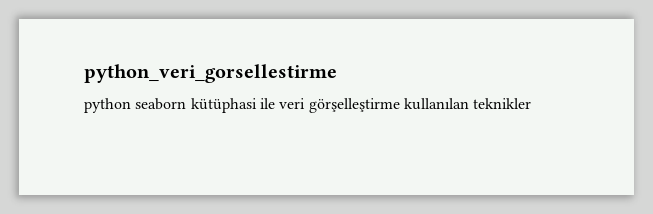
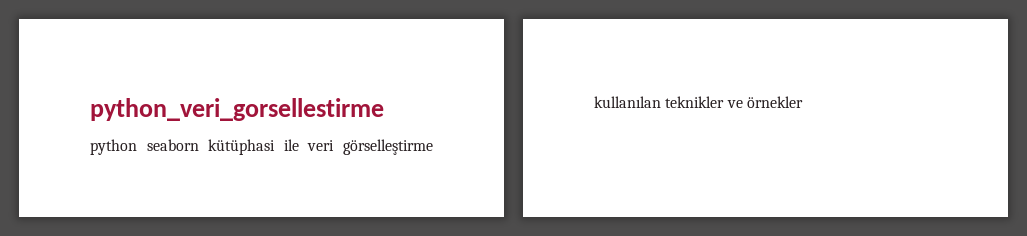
- python seaborn kütüphasi ile veri görşelleştirme kullanılan teknikler
+ python seaborn kütüphasi ile veri görselleştirme kullanılan teknikler ve örnekler

